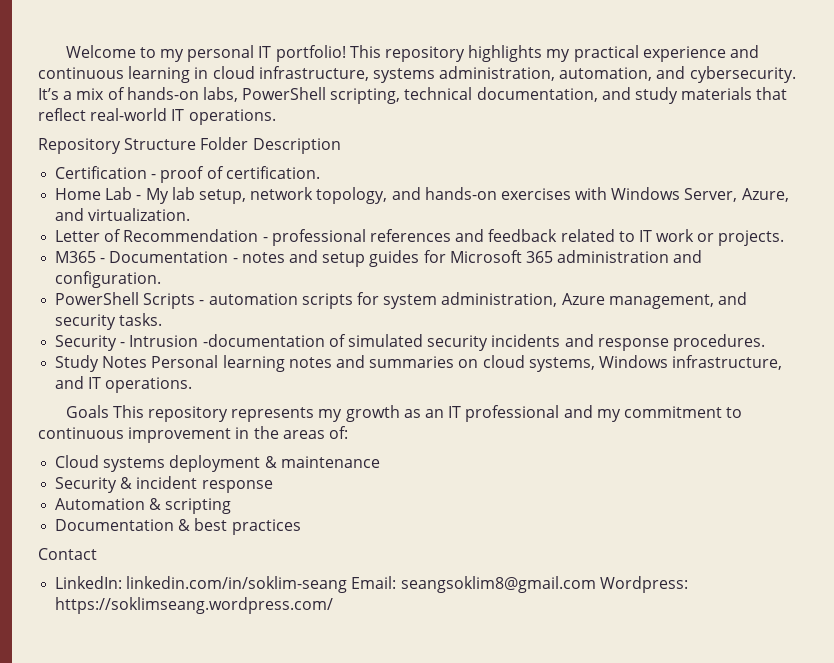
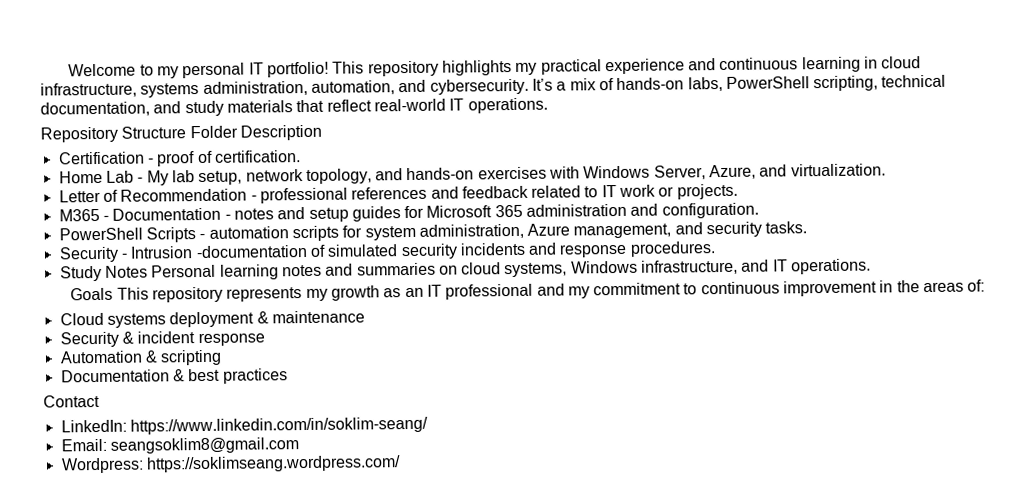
- LinkedIn: linkedin.com/in/soklim-seang Email: seangsoklim8@gmail.com Wordpress: https://soklimseang.wordpress.com/
+ LinkedIn: https://www.linkedin.com/in/soklim-seang/
+ Email: seangsoklim8@gmail.com
+ Wordpress: https://soklimseang.wordpress.com/

